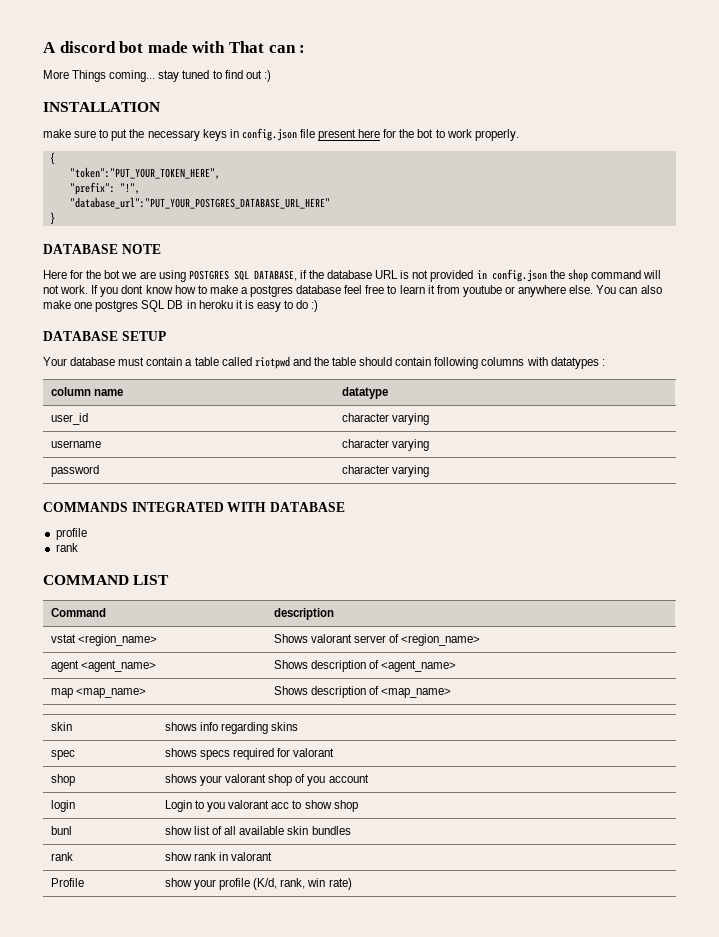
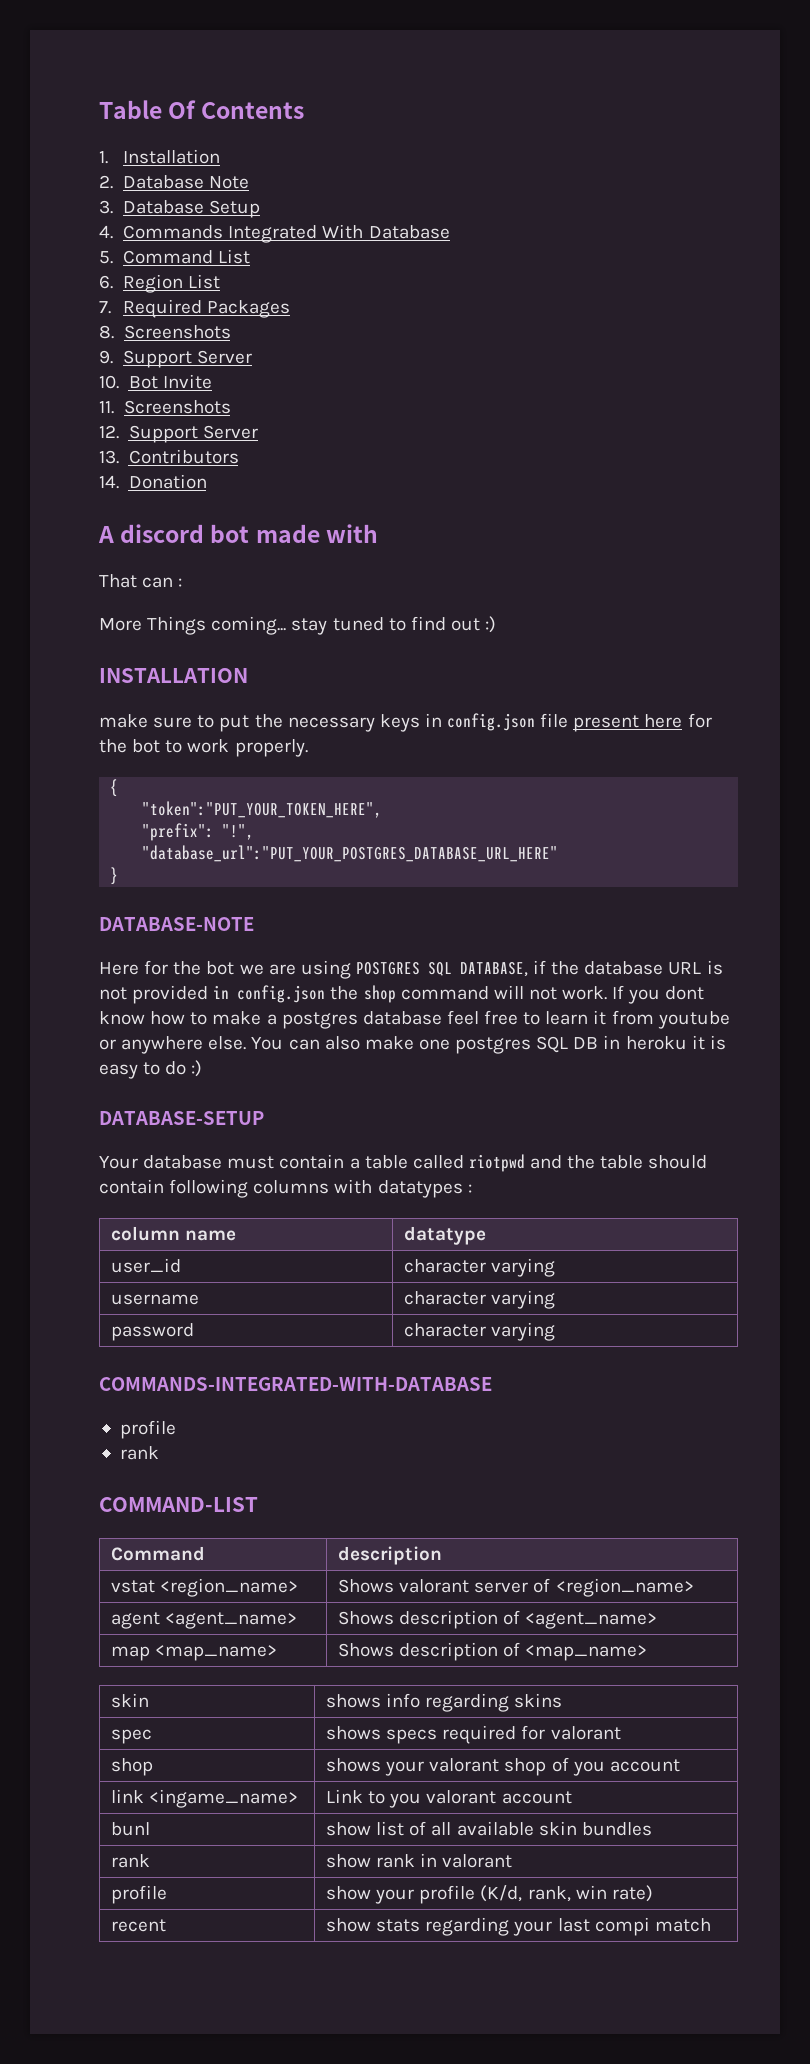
+ Table Of Contents
+ 1. Installation
+ 2. Database Note
+ 3. Database Setup
+ 4. Commands Integrated With Database
+ 5. Command List
+ 6. Region List
+ 7. Required Packages
+ 8. Screenshots
+ 9. Support Server
+ 10. Bot Invite
+ 11. Screenshots
+ 12. Support Server
+ 13. Contributors
+ 14. Donation
- A discord bot made with That can :
+ A discord bot made with
+ That can :
- DATABASE NOTE
+ DATABASE-NOTE
- DATABASE SETUP
+ DATABASE-SETUP
- COMMANDS INTEGRATED WITH DATABASE
+ COMMANDS-INTEGRATED-WITH-DATABASE
- COMMAND LIST
+ COMMAND-LIST
- login | Login to you valorant acc to show shop
+ link <ingame_name> | Link to you valorant account
- Profile | show your profile (K/d, rank, win rate)
+ profile | show your profile (K/d, rank, win rate)
+ recent | show stats regarding your last compi match

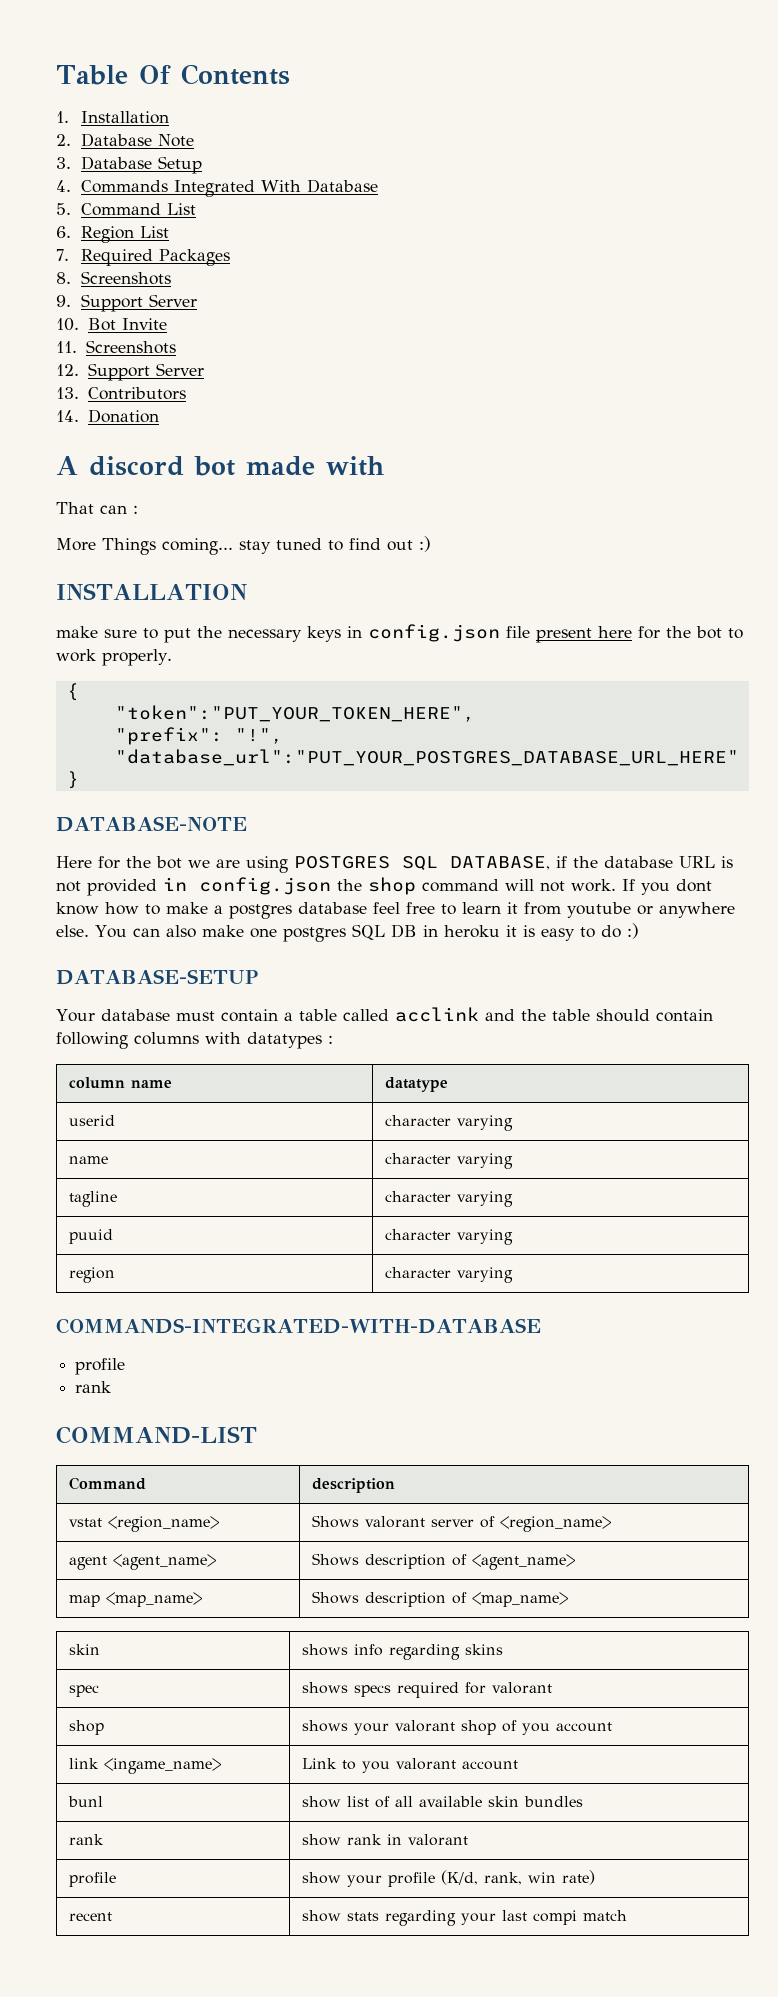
- Your database must contain a table called riotpwd and the table should contain following columns with datatypes :
+ Your database must contain a table called acclink and the table should contain following columns with datatypes :
- user_id | character varying
- username | character varying
- password | character varying
+ userid | character varying
+ name | character varying
+ tagline | character varying
+ puuid | character varying
+ region | character varying

